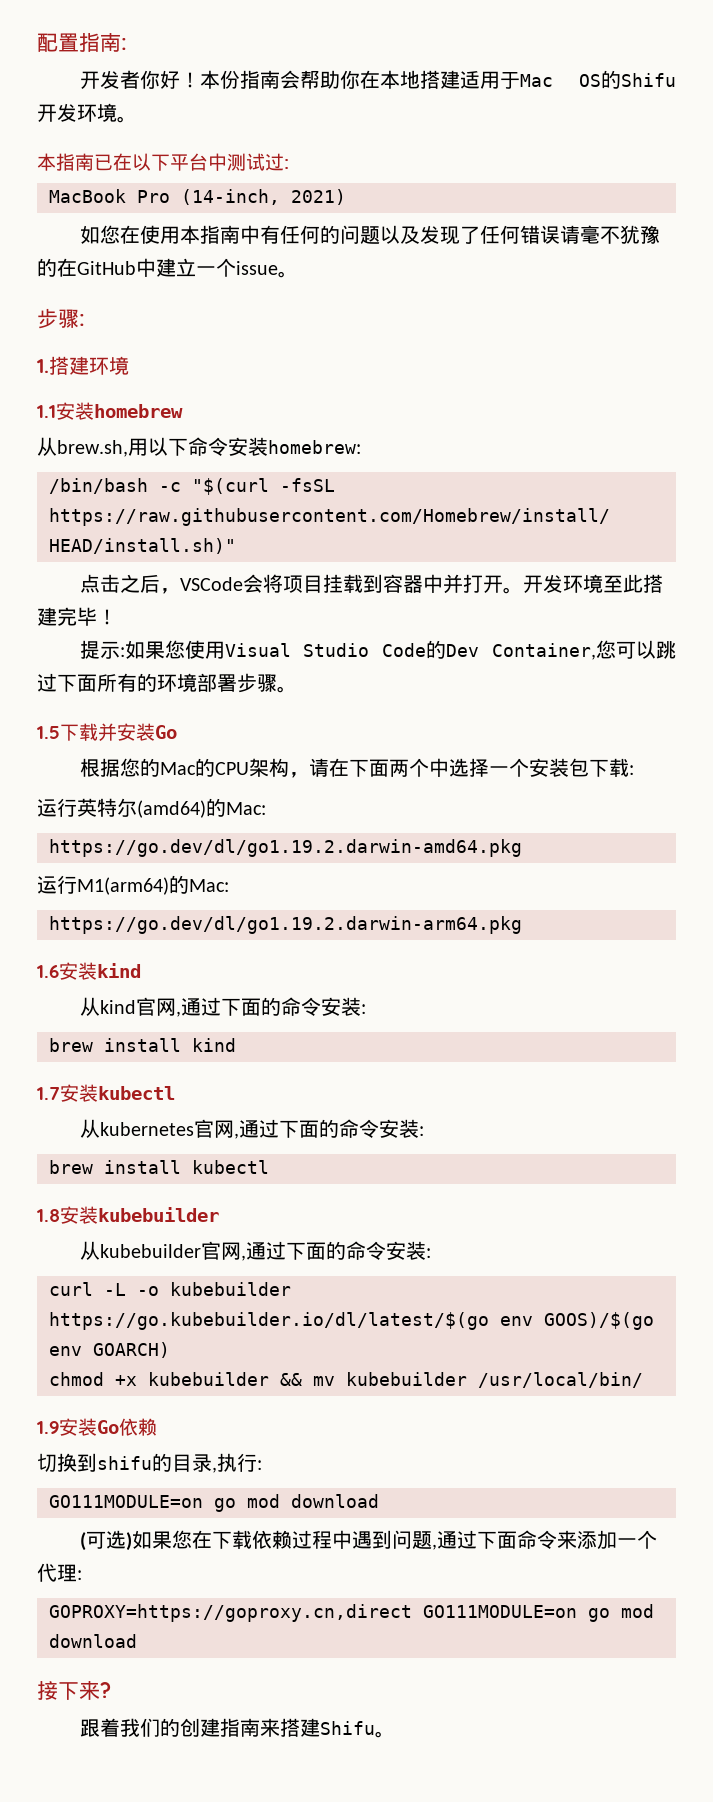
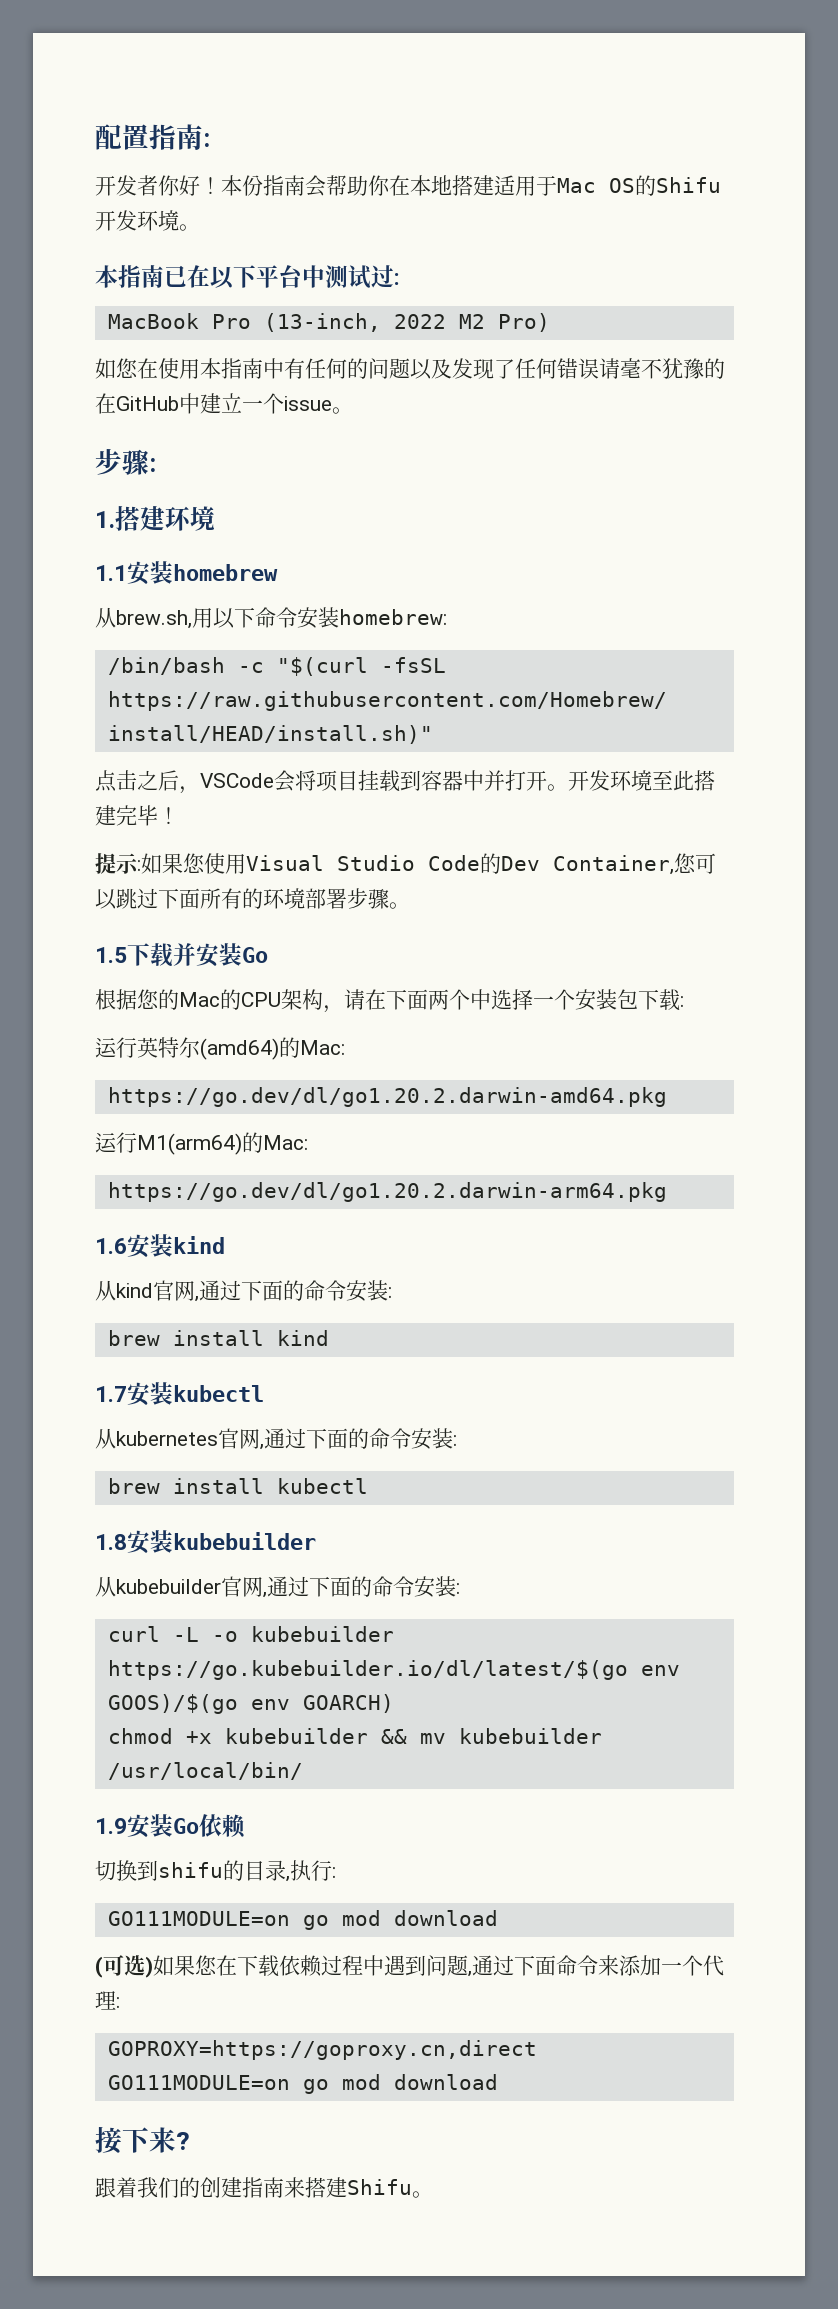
- MacBook Pro (14-inch, 2021)
+ MacBook Pro (13-inch, 2022 M2 Pro)
- https://go.dev/dl/go1.19.2.darwin-amd64.pkg
+ https://go.dev/dl/go1.20.2.darwin-amd64.pkg
- https://go.dev/dl/go1.19.2.darwin-arm64.pkg
+ https://go.dev/dl/go1.20.2.darwin-arm64.pkg

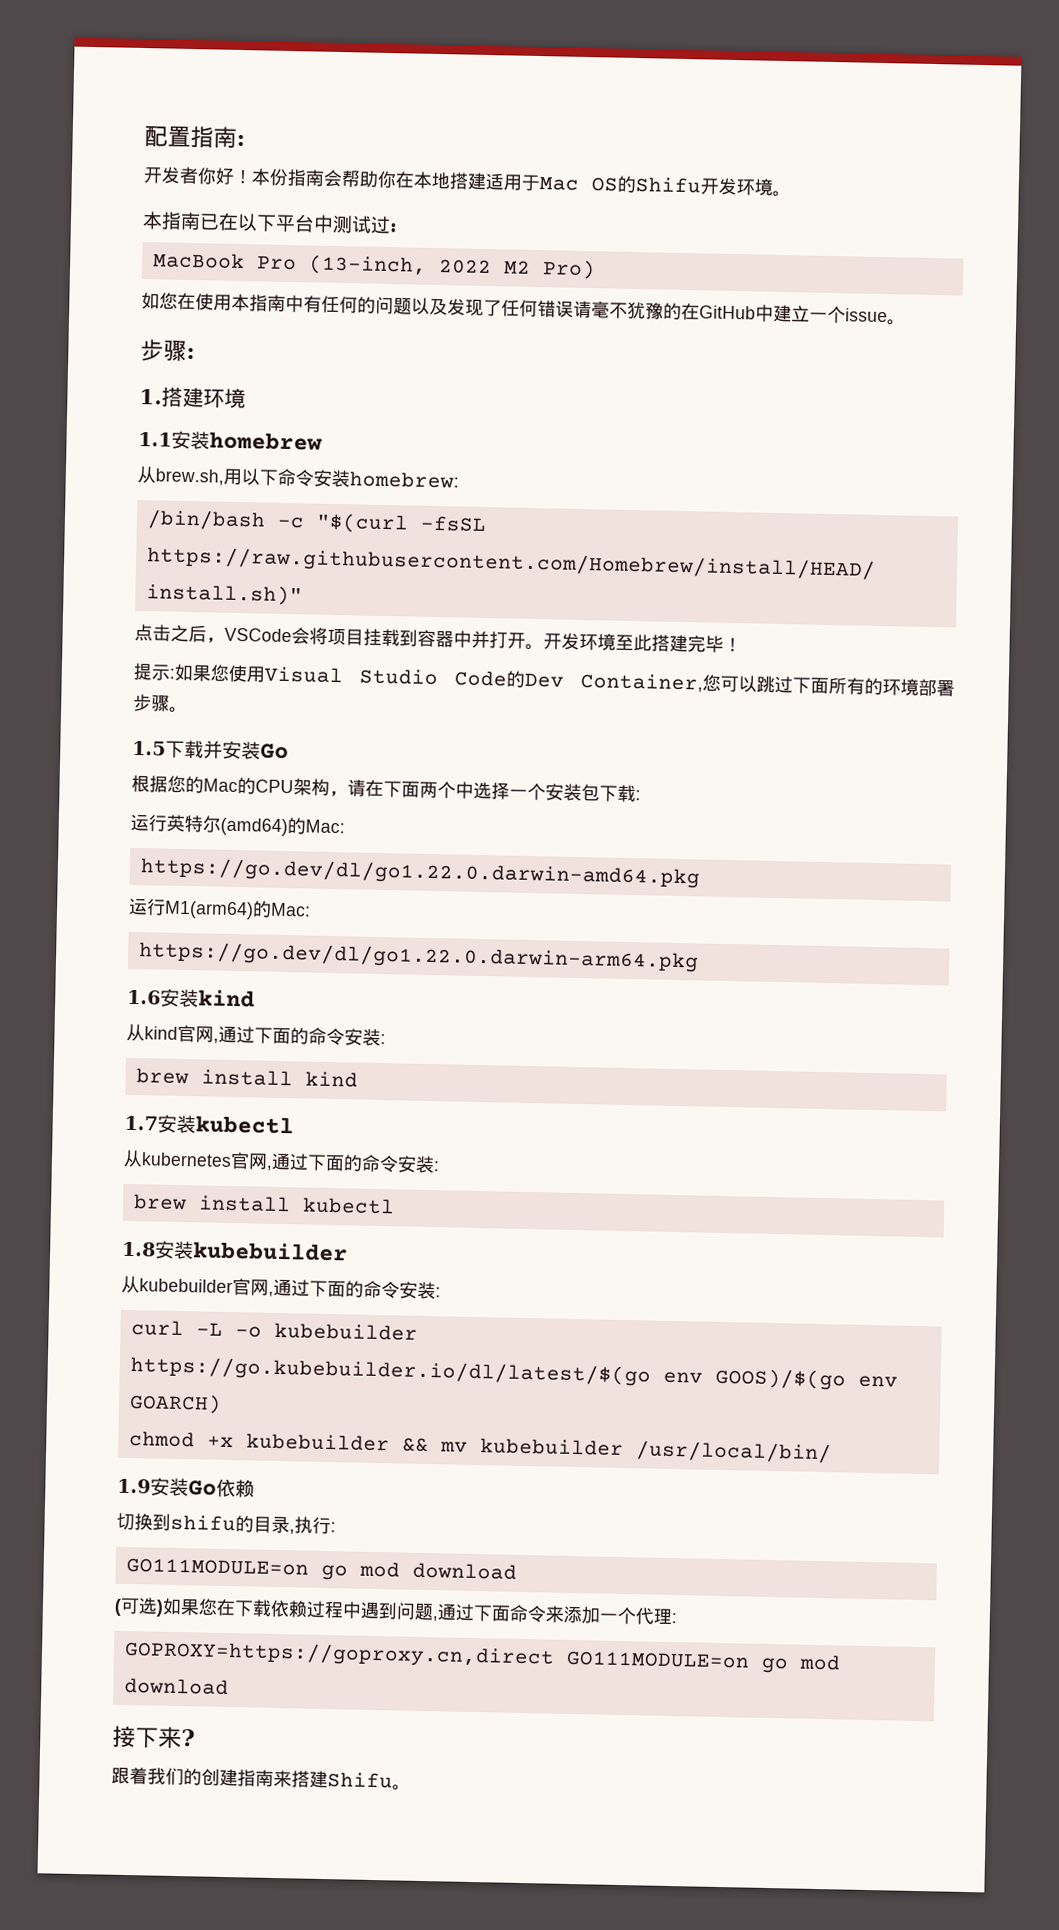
- https://go.dev/dl/go1.20.2.darwin-amd64.pkg
+ https://go.dev/dl/go1.22.0.darwin-amd64.pkg
- https://go.dev/dl/go1.20.2.darwin-arm64.pkg
+ https://go.dev/dl/go1.22.0.darwin-arm64.pkg

